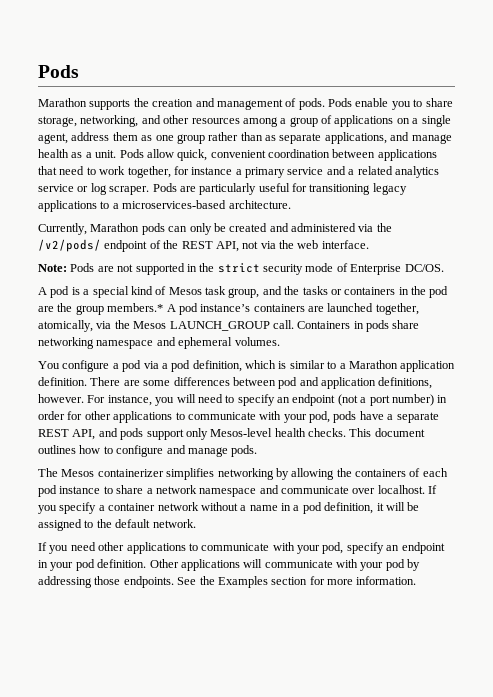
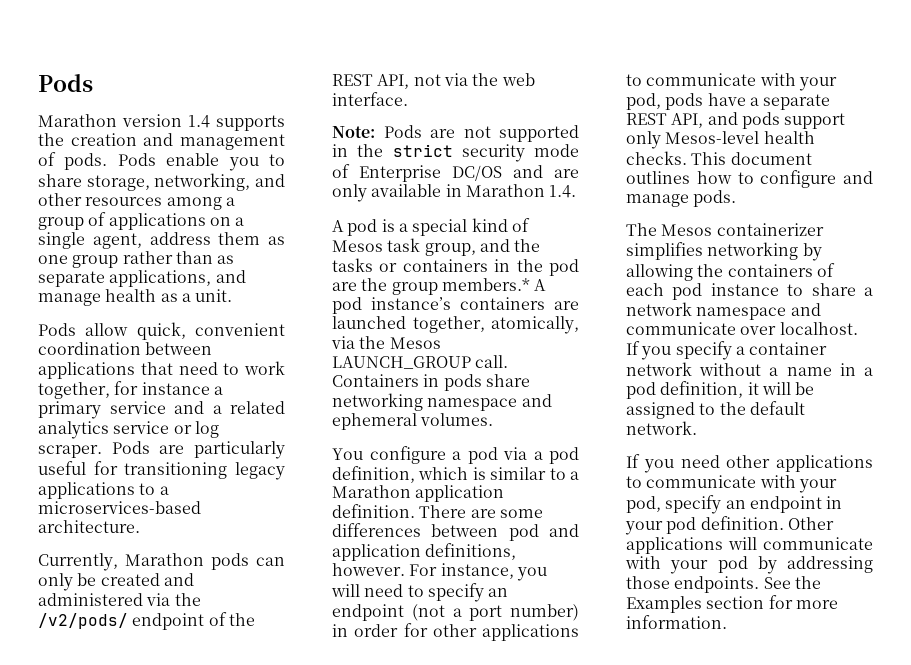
- Marathon supports the creation and management of pods.
+ Marathon version 1.4 supports the creation and management of pods.
- Pods enable you to share storage, networking, and other resources among a group of applications on a single agent, address them as one group rather than as separate applications, and manage health as a unit. Pods allow quick, convenient coordination between applications that need to work together, for instance a primary service and a related analytics service or log scraper.
+ Pods enable you to share storage, networking, and other resources among a group of applications on a single agent, address them as one group rather than as separate applications, and manage health as a unit.
+ Pods allow quick, convenient coordination between applications that need to work together, for instance a primary service and a related analytics service or log scraper.
- Note: Pods are not supported in the strict security mode of Enterprise DC/OS.
+ Note: Pods are not supported in the strict security mode of Enterprise DC/OS and are only available in Marathon 1.4.

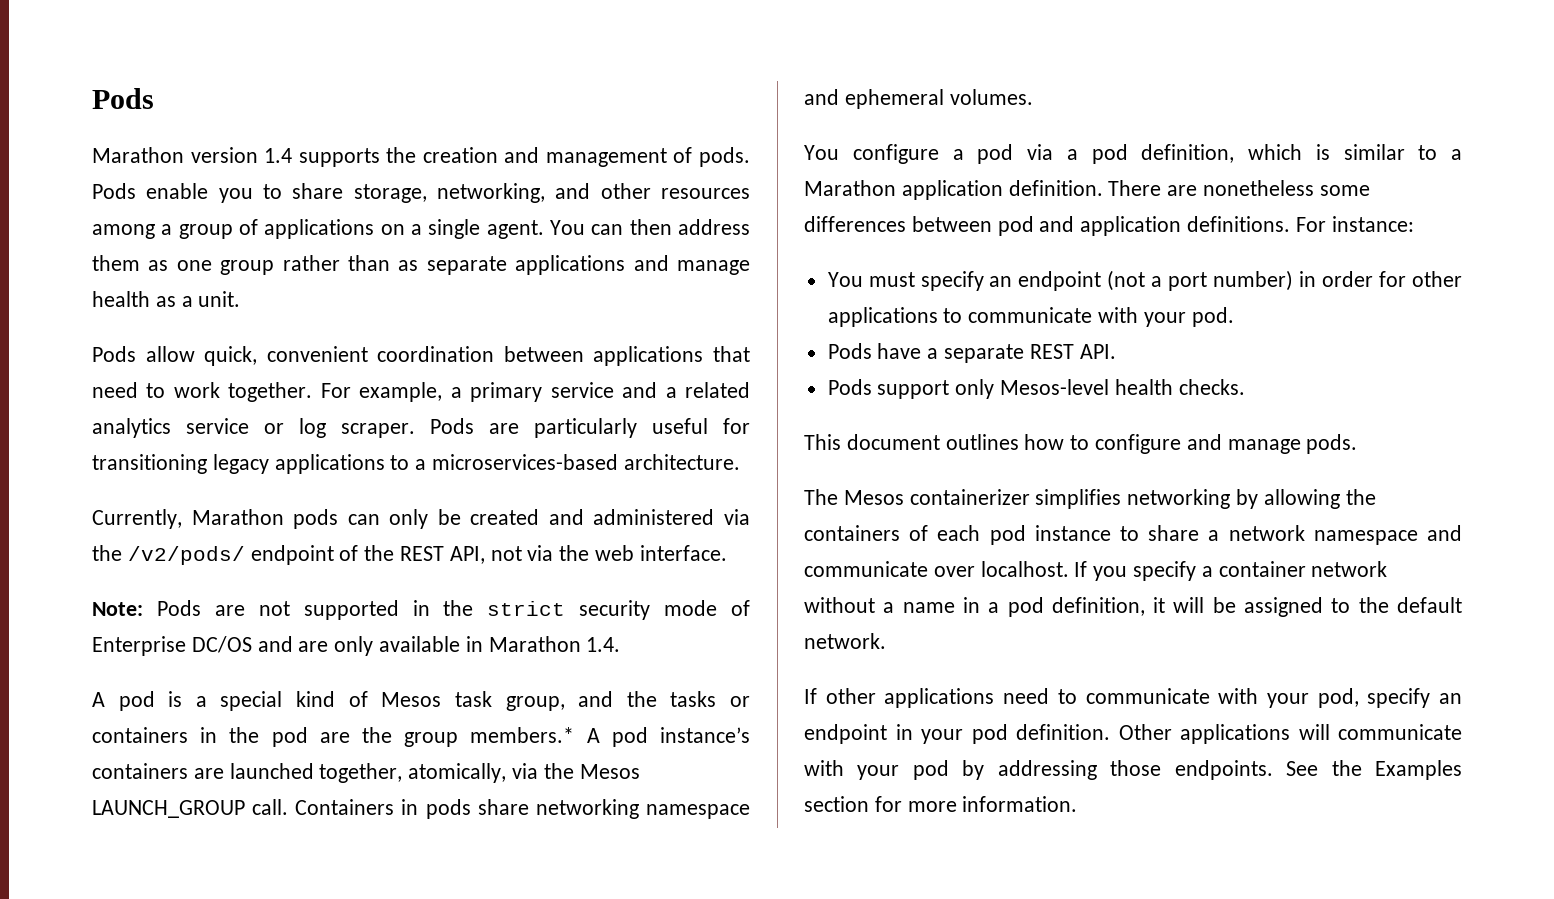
- Pods enable you to share storage, networking, and other resources among a group of applications on a single agent, address them as one group rather than as separate applications, and manage health as a unit.
+ Pods enable you to share storage, networking, and other resources among a group of applications on a single agent. You can then address them as one group rather than as separate applications and manage health as a unit.
- Pods allow quick, convenient coordination between applications that need to work together, for instance a primary service and a related analytics service or log scraper.
+ Pods allow quick, convenient coordination between applications that need to work together. For example, a primary service and a related analytics service or log scraper.
- There are some differences between pod and application definitions, however. For instance, you will need to specify an endpoint (not a port number) in order for other applications to communicate with your pod, pods have a separate REST API, and pods support only Mesos-level health checks. This document outlines how to configure and manage pods.
+ There are nonetheless some differences between pod and application definitions. For instance:
+ You must specify an endpoint (not a port number) in order for other applications to communicate with your pod.
+ Pods have a separate REST API.
+ Pods support only Mesos-level health checks.
+ This document outlines how to configure and manage pods.
- If you need other applications to communicate with your pod, specify an endpoint in your pod definition.
+ If other applications need to communicate with your pod, specify an endpoint in your pod definition.

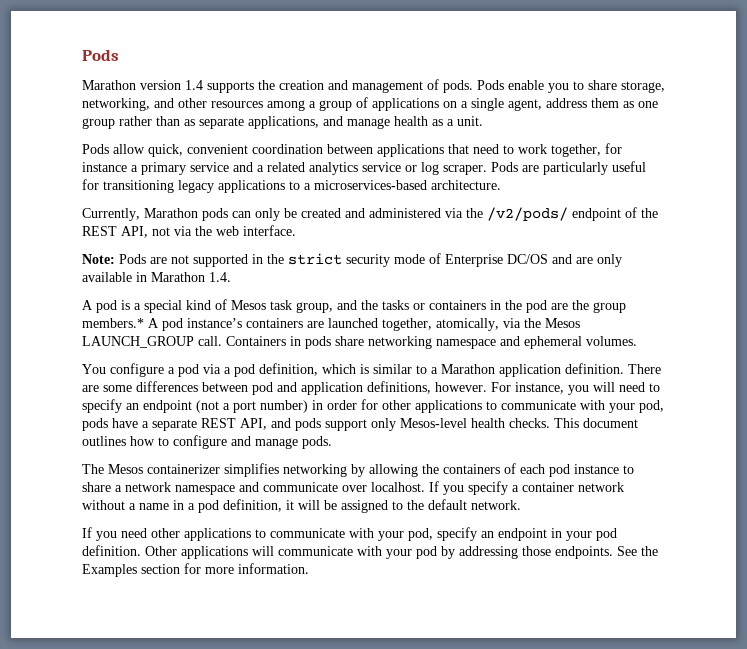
- Pods enable you to share storage, networking, and other resources among a group of applications on a single agent. You can then address them as one group rather than as separate applications and manage health as a unit.
+ Pods enable you to share storage, networking, and other resources among a group of applications on a single agent, address them as one group rather than as separate applications, and manage health as a unit.
- Pods allow quick, convenient coordination between applications that need to work together. For example, a primary service and a related analytics service or log scraper.
+ Pods allow quick, convenient coordination between applications that need to work together, for instance a primary service and a related analytics service or log scraper.
- There are nonetheless some differences between pod and application definitions. For instance:
- You must specify an endpoint (not a port number) in order for other applications to communicate with your pod.
- Pods have a separate REST API.
- Pods support only Mesos-level health checks.
- This document outlines how to configure and manage pods.
+ There are some differences between pod and application definitions, however. For instance, you will need to specify an endpoint (not a port number) in order for other applications to communicate with your pod, pods have a separate REST API, and pods support only Mesos-level health checks. This document outlines how to configure and manage pods.
- If other applications need to communicate with your pod, specify an endpoint in your pod definition.
+ If you need other applications to communicate with your pod, specify an endpoint in your pod definition.

